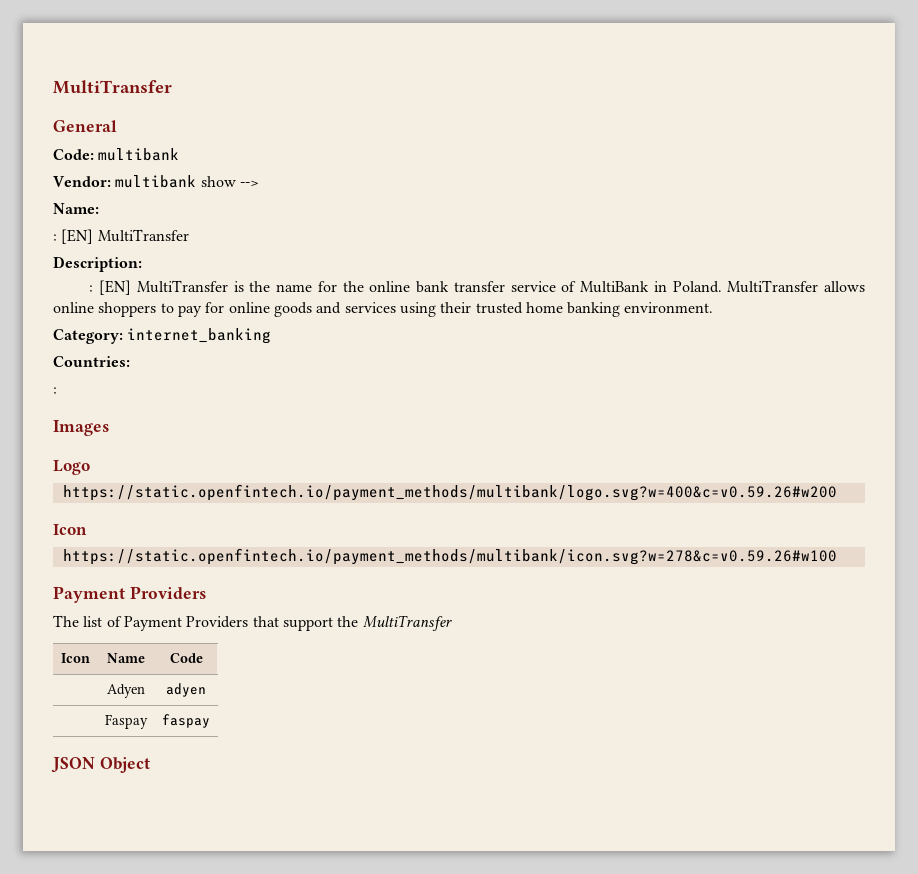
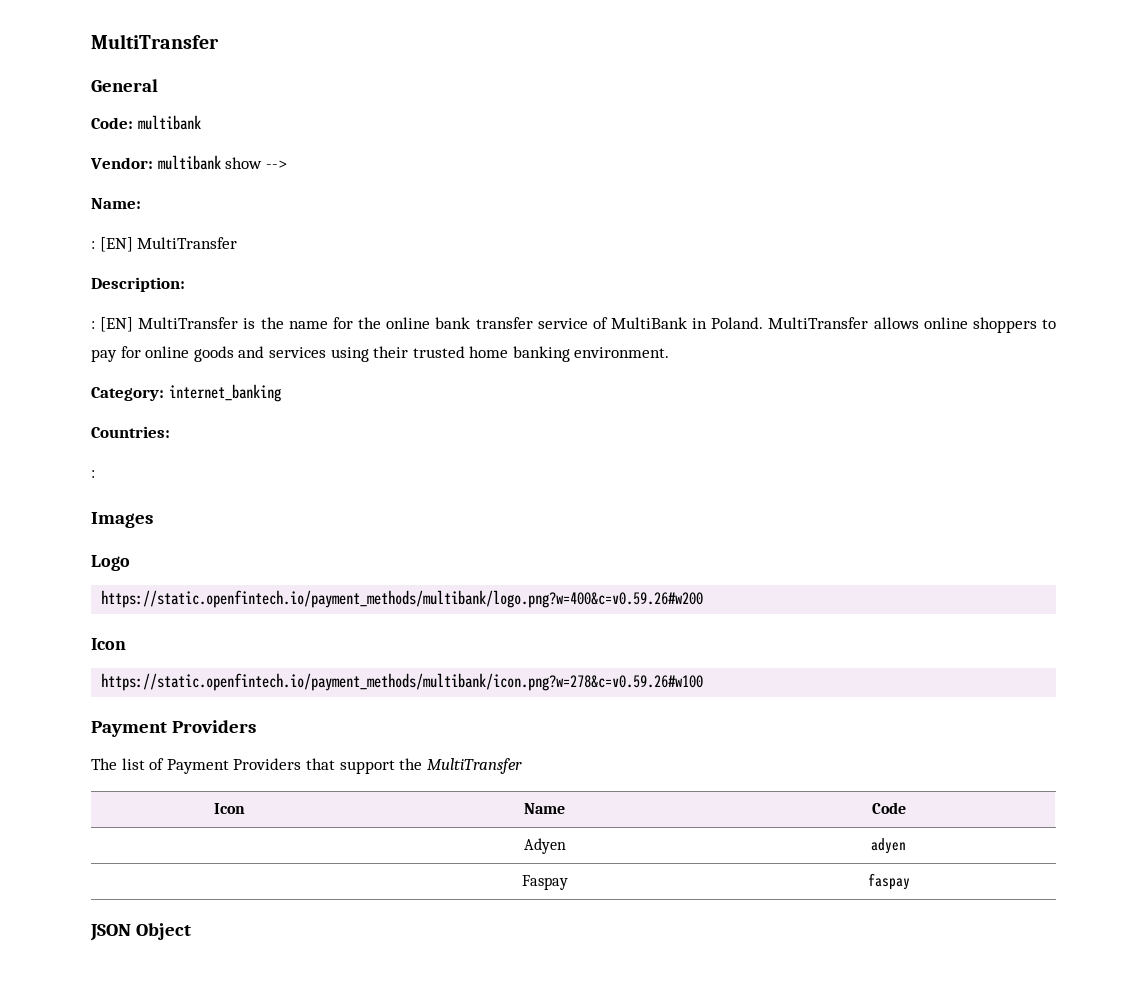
- https://static.openfintech.io/payment_methods/multibank/logo.svg?w=400&c=v0.59.26#w200
+ https://static.openfintech.io/payment_methods/multibank/logo.png?w=400&c=v0.59.26#w200
- https://static.openfintech.io/payment_methods/multibank/icon.svg?w=278&c=v0.59.26#w100
+ https://static.openfintech.io/payment_methods/multibank/icon.png?w=278&c=v0.59.26#w100

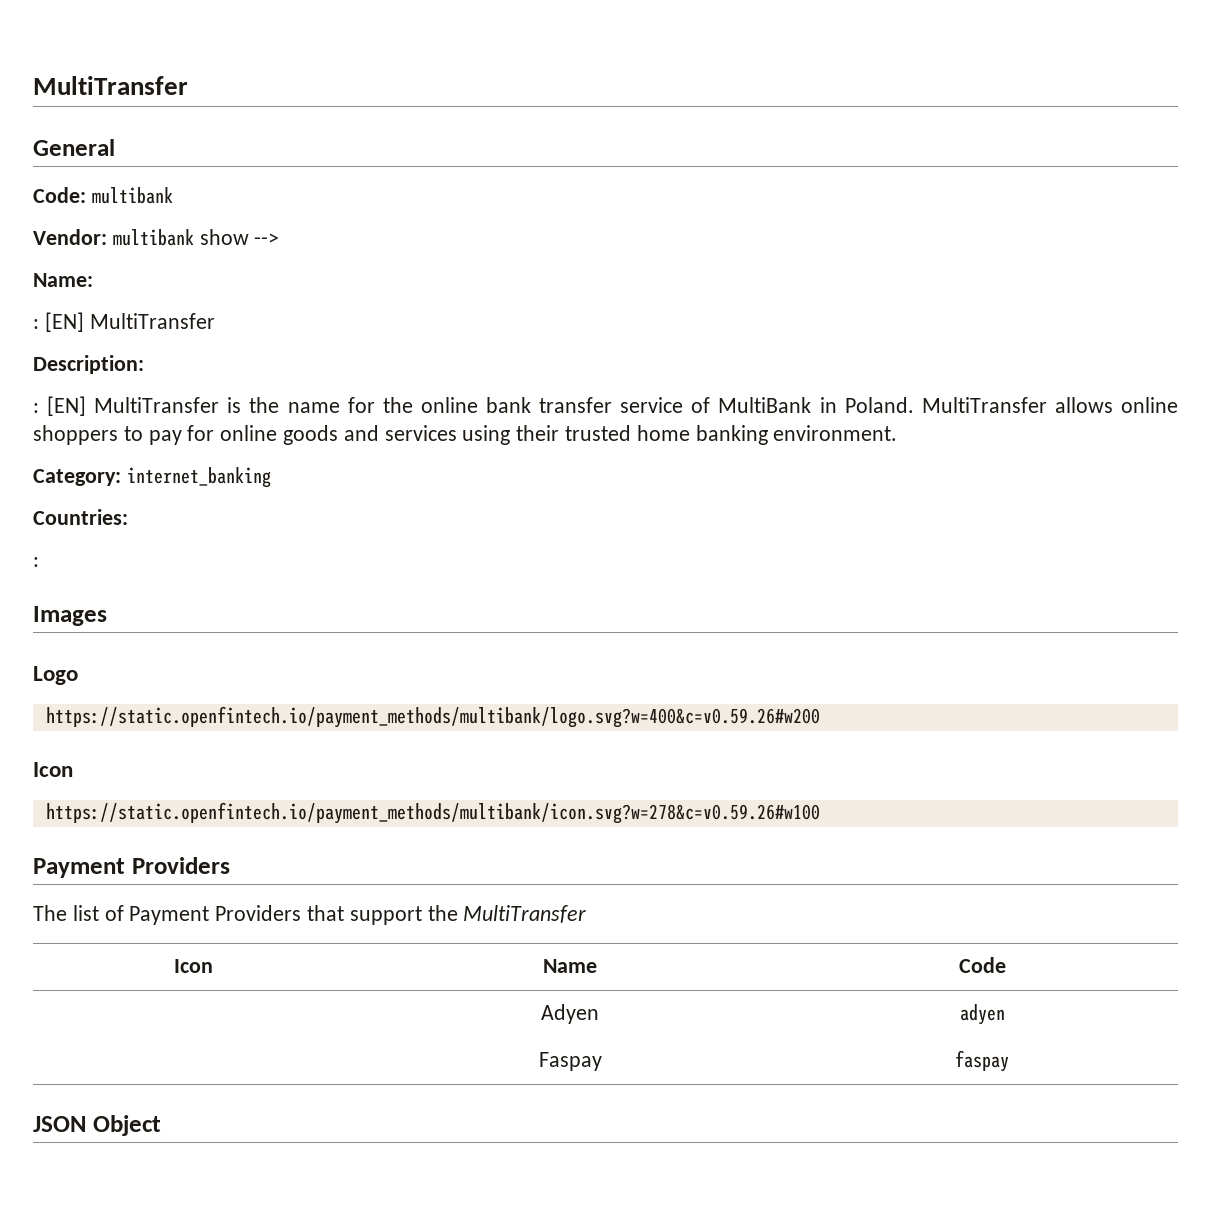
- https://static.openfintech.io/payment_methods/multibank/logo.png?w=400&c=v0.59.26#w200
+ https://static.openfintech.io/payment_methods/multibank/logo.svg?w=400&c=v0.59.26#w200
- https://static.openfintech.io/payment_methods/multibank/icon.png?w=278&c=v0.59.26#w100
+ https://static.openfintech.io/payment_methods/multibank/icon.svg?w=278&c=v0.59.26#w100

